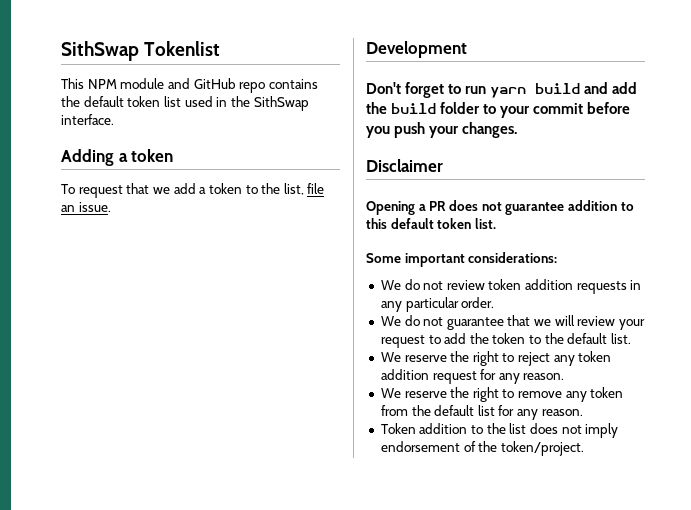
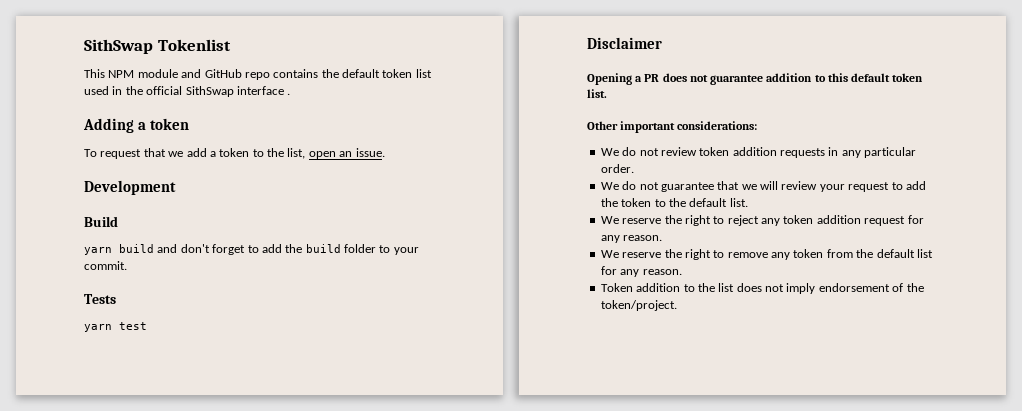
- This NPM module and GitHub repo contains the default token list used in the SithSwap interface.
+ This NPM module and GitHub repo contains the default token list used in the official SithSwap interface .
- To request that we add a token to the list, file an issue.
+ To request that we add a token to the list, open an issue.
- Don't forget to run yarn build and add the build folder to your commit before you push your changes.
+ Build
+ yarn build and don't forget to add the build folder to your commit.
+ Tests
+ yarn test
- Some important considerations:
+ Other important considerations:

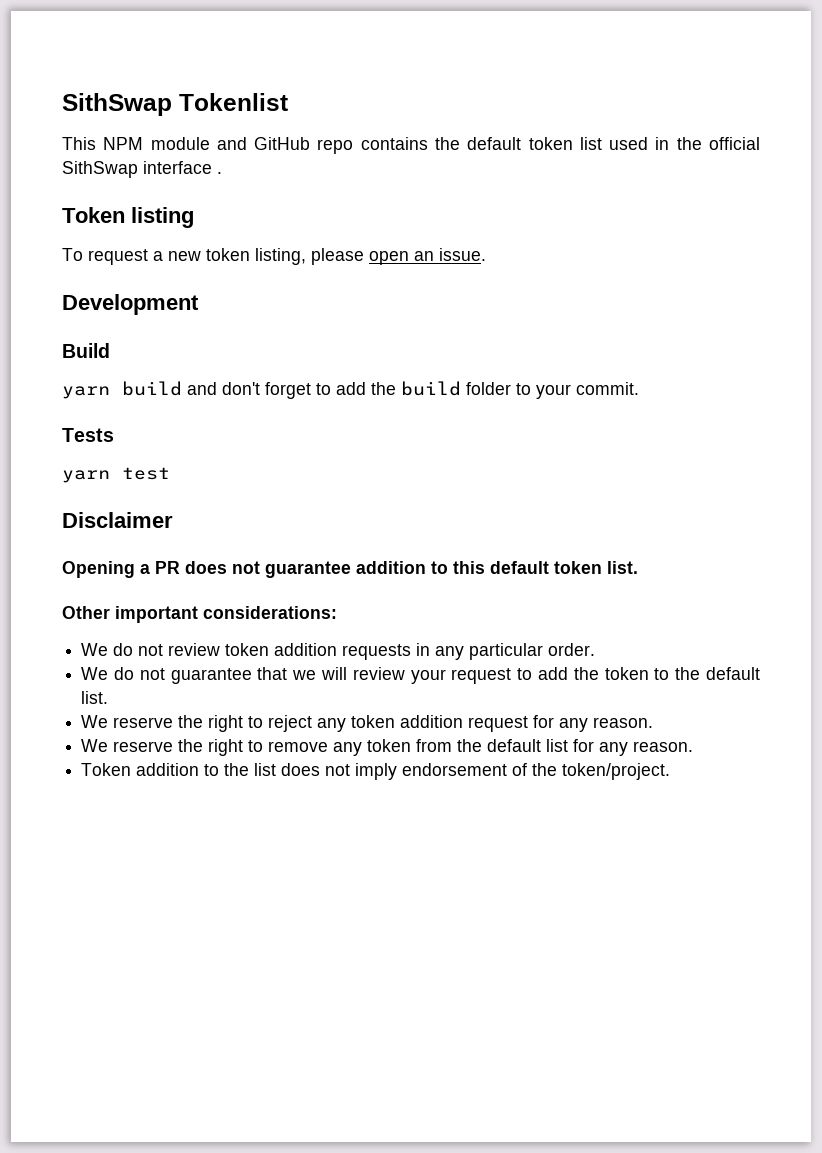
- Adding a token
+ Token listing
- To request that we add a token to the list, open an issue.
+ To request a new token listing, please open an issue.

